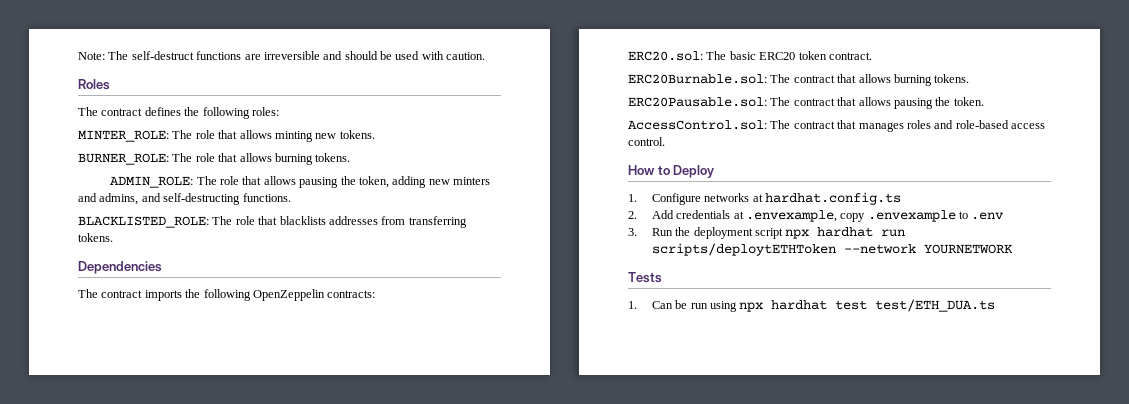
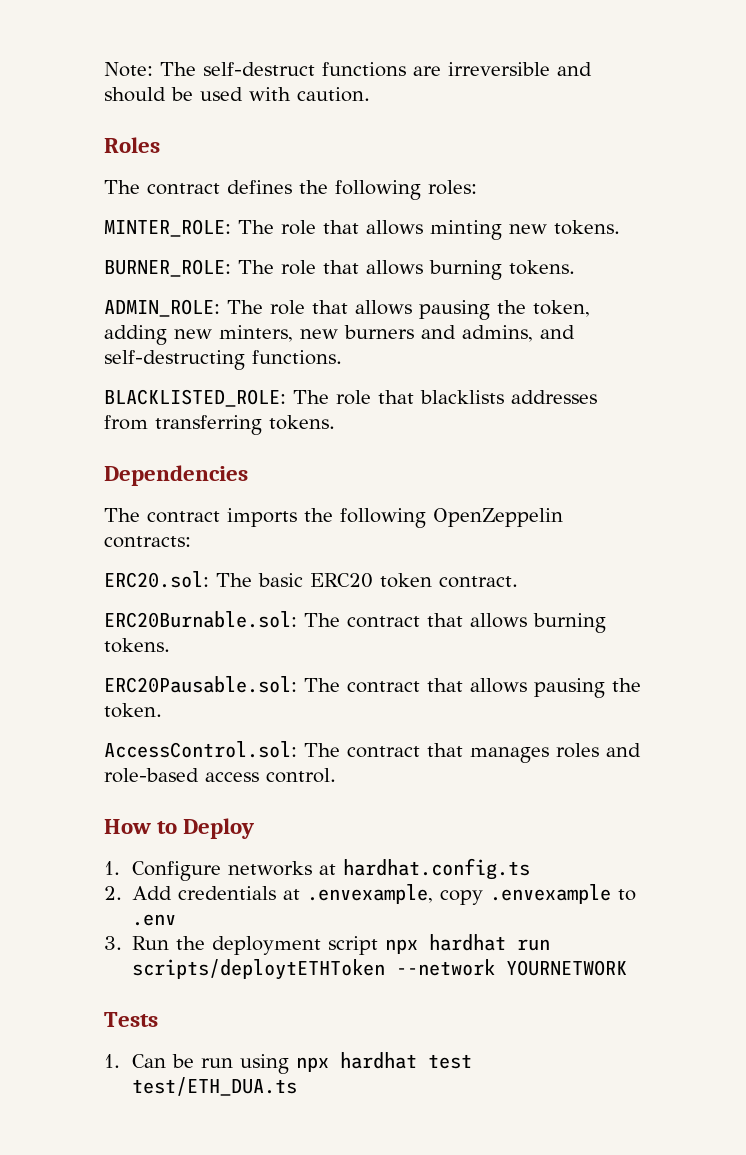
- ADMIN_ROLE: The role that allows pausing the token, adding new minters and admins, and self-destructing functions.
+ ADMIN_ROLE: The role that allows pausing the token, adding new minters, new burners and admins, and self-destructing functions.

